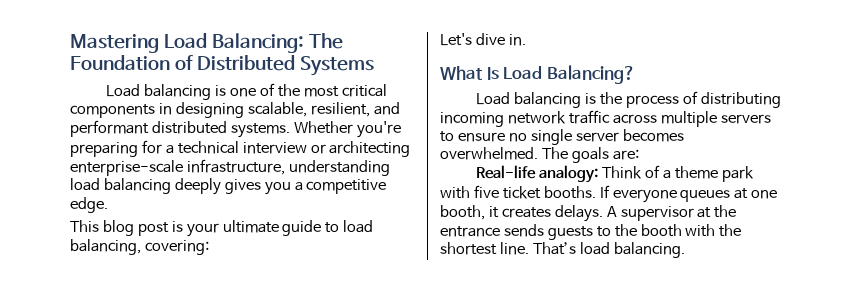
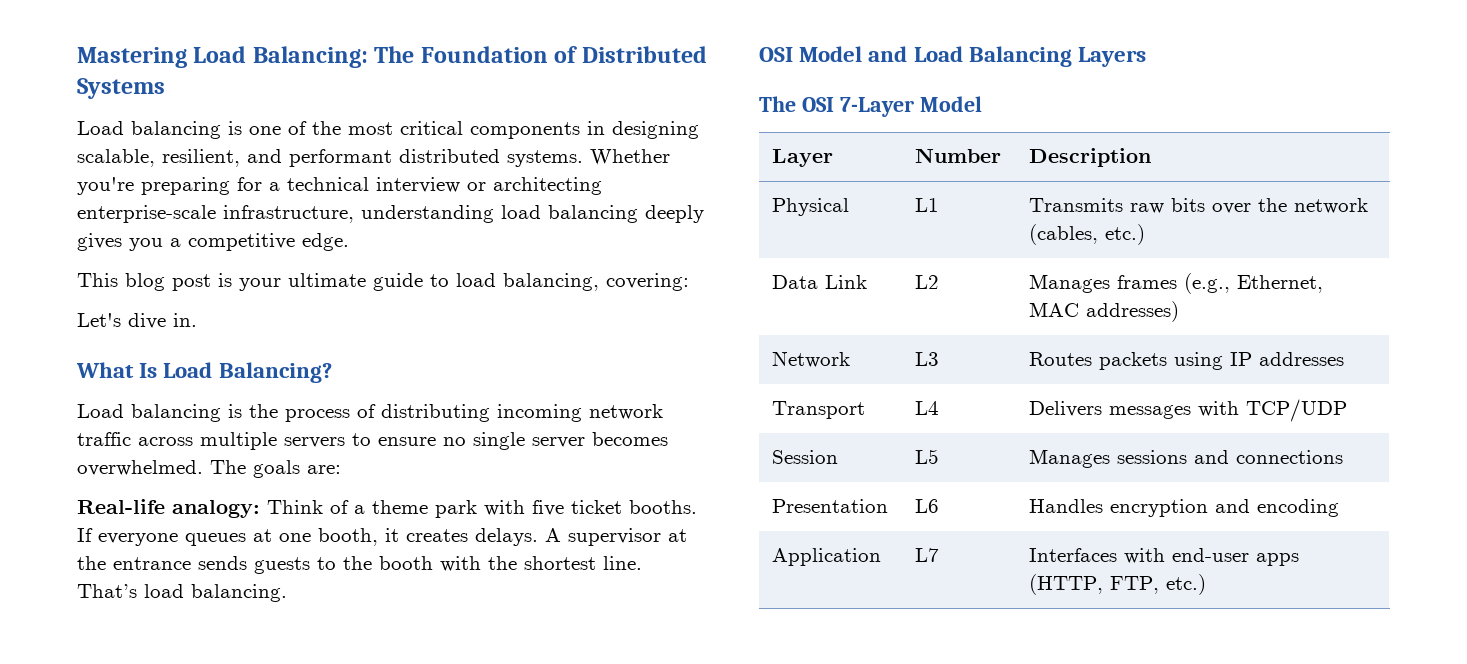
+ OSI Model and Load Balancing Layers
+ The OSI 7-Layer Model
+ Layer | Number | Description
+ Physical | L1 | Transmits raw bits over the network (cables, etc.)
+ Data Link | L2 | Manages frames (e.g., Ethernet, MAC addresses)
+ Network | L3 | Routes packets using IP addresses
+ Transport | L4 | Delivers messages with TCP/UDP
+ Session | L5 | Manages sessions and connections
+ Presentation | L6 | Handles encryption and encoding
+ Application | L7 | Interfaces with end-user apps (HTTP, FTP, etc.)

